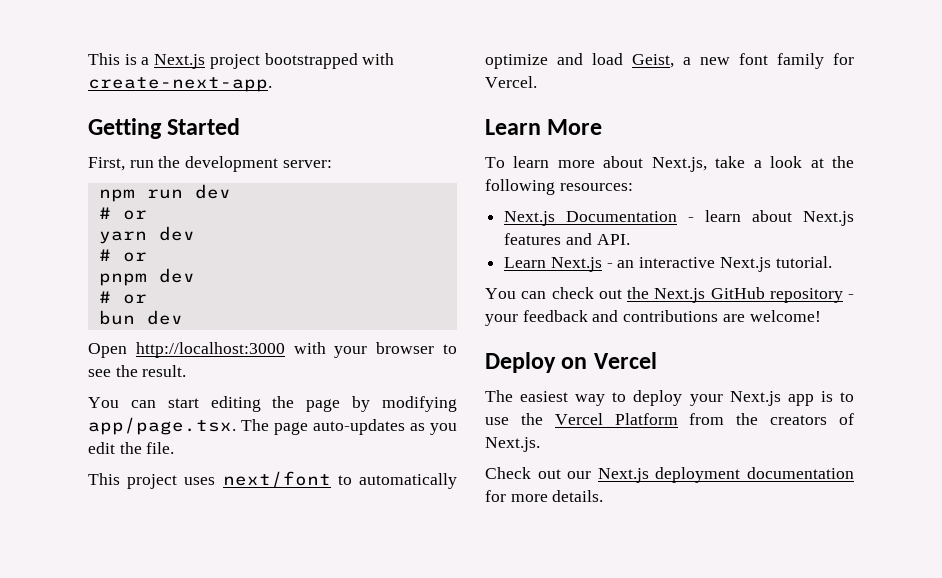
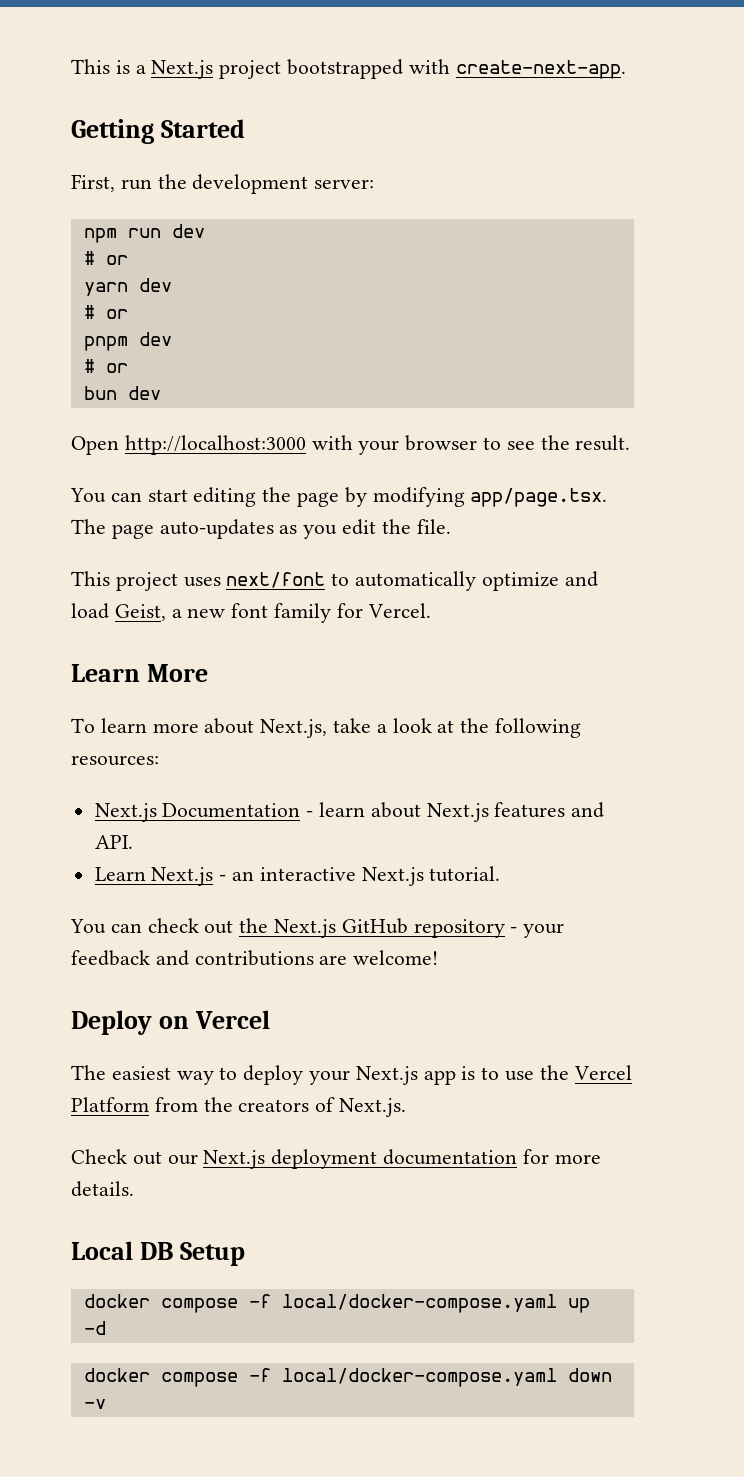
+ Local DB Setup
+ docker compose -f local/docker-compose.yaml up -d
+ docker compose -f local/docker-compose.yaml down -v

